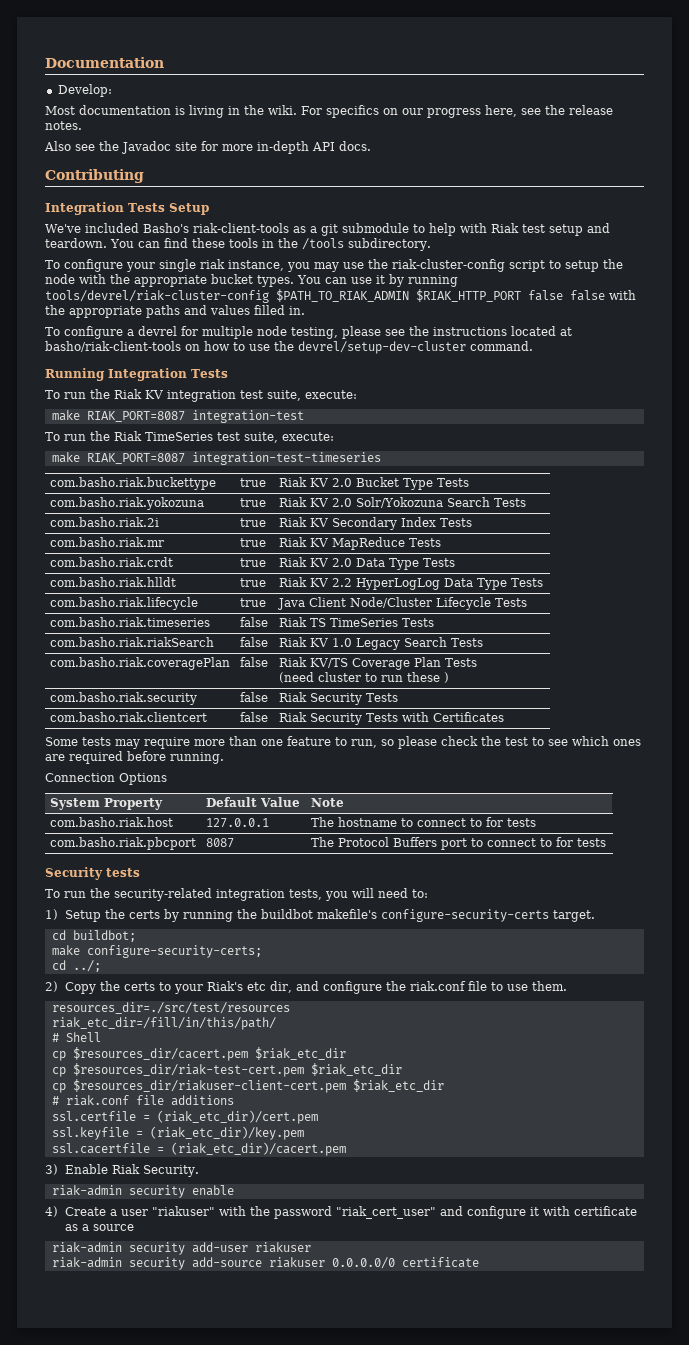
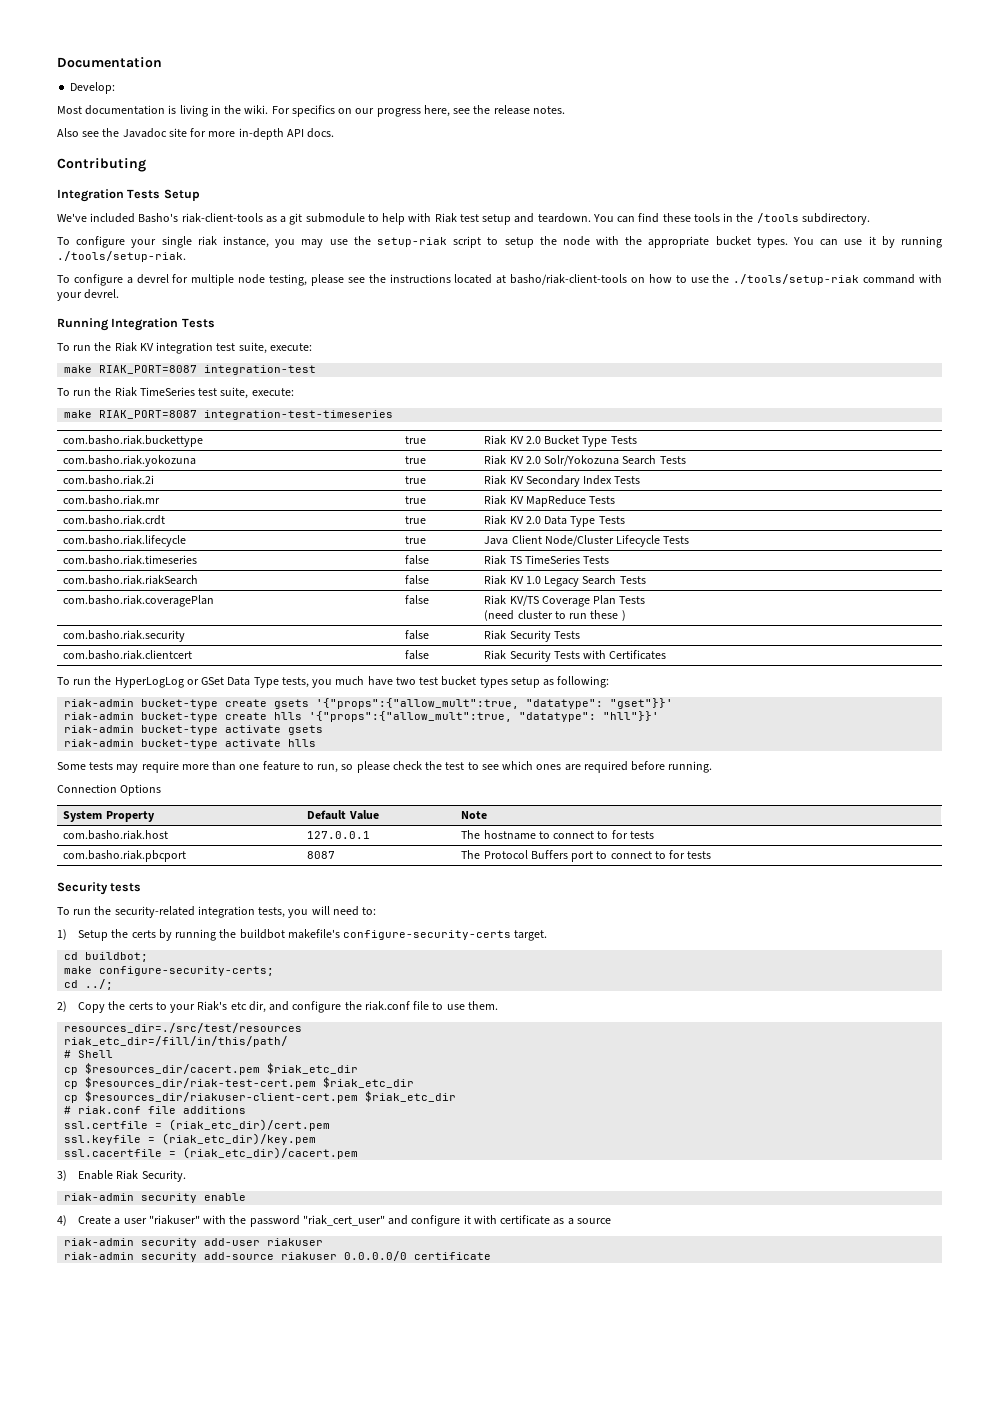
- To configure your single riak instance, you may use the riak-cluster-config script to setup the node with the appropriate bucket types.
+ To configure your single riak instance, you may use the setup-riak script to setup the node with the appropriate bucket types.
- You can use it by running tools/devrel/riak-cluster-config $PATH_TO_RIAK_ADMIN $RIAK_HTTP_PORT false false with the appropriate paths and values filled in.
+ You can use it by running ./tools/setup-riak.
- To configure a devrel for multiple node testing, please see the instructions located at basho/riak-client-tools on how to use the devrel/setup-dev-cluster command.
+ To configure a devrel for multiple node testing, please see the instructions located at basho/riak-client-tools on how to use the ./tools/setup-riak command with your devrel.
- com.basho.riak.hlldt | true | Riak KV 2.2 HyperLogLog Data Type Tests
+ To run the HyperLogLog or GSet Data Type tests, you much have two test bucket types setup as following:
+ riak-admin bucket-type create gsets '{"props":{"allow_mult":true, "datatype": "gset"}}'
+ riak-admin bucket-type create hlls '{"props":{"allow_mult":true, "datatype": "hll"}}'
+ riak-admin bucket-type activate gsets
+ riak-admin bucket-type activate hlls

